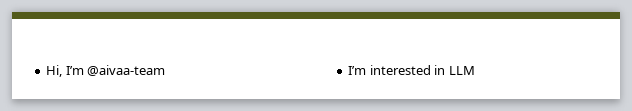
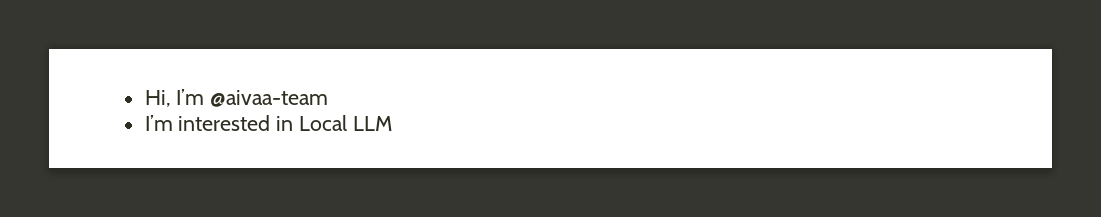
- I’m interested in LLM
+ I’m interested in Local LLM

